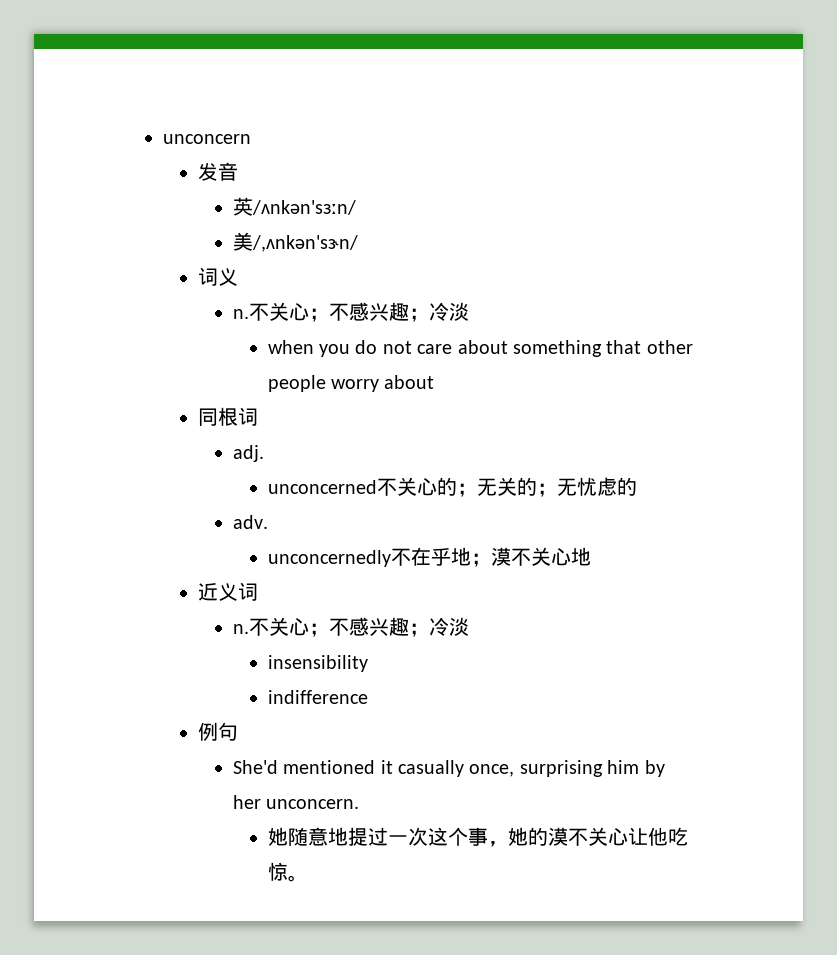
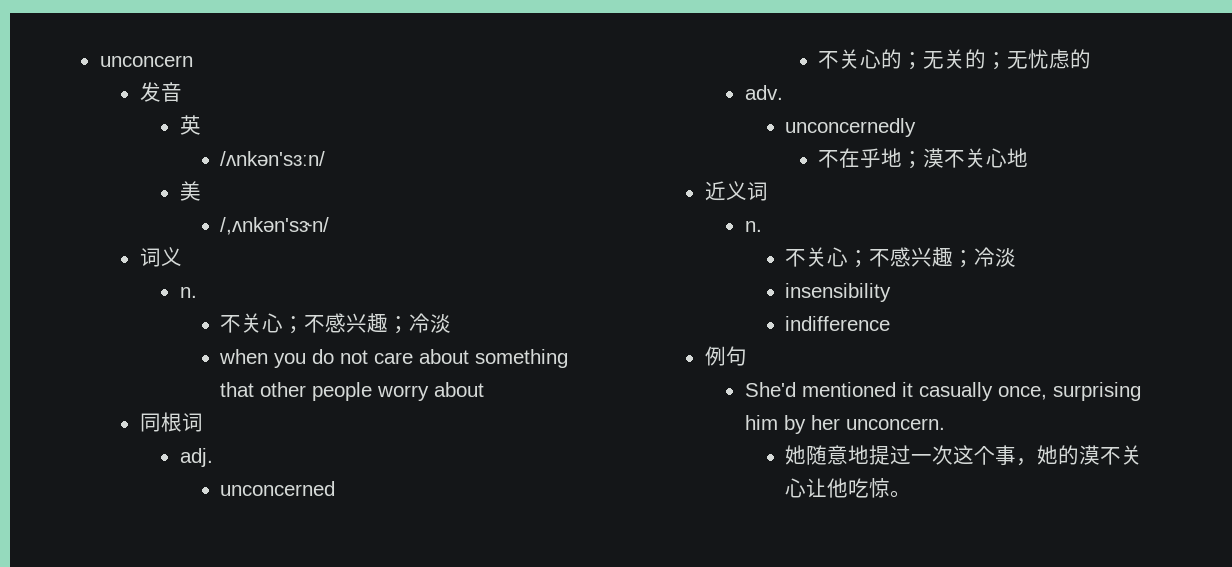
- 英/ʌnkən'sɜːn/
+ 英
+ /ʌnkən'sɜːn/
- 美/,ʌnkən'sɝn/
+ 美
+ /,ʌnkən'sɝn/
  词义
- n.不关心；不感兴趣；冷淡
+ n.
+ 不关心；不感兴趣；冷淡
- unconcerned不关心的；无关的；无忧虑的
+ unconcerned
+ 不关心的；无关的；无忧虑的
- unconcernedly不在乎地；漠不关心地
+ unconcernedly
+ 不在乎地；漠不关心地
  近义词
- n.不关心；不感兴趣；冷淡
+ n.
+ 不关心；不感兴趣；冷淡

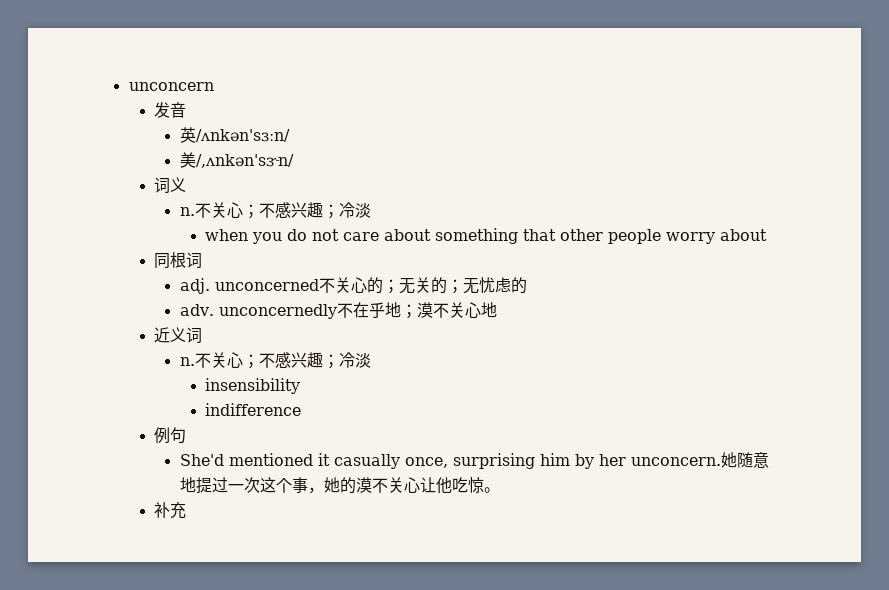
- 英
- /ʌnkən'sɜːn/
+ 英/ʌnkən'sɜːn/
- 美
- /,ʌnkən'sɝn/
+ 美/,ʌnkən'sɝn/
  词义
- n.
- 不关心；不感兴趣；冷淡
+ n.不关心；不感兴趣；冷淡
- adj.
- unconcerned
- 不关心的；无关的；无忧虑的
+ adj. unconcerned不关心的；无关的；无忧虑的
- adv.
- unconcernedly
- 不在乎地；漠不关心地
+ adv. unconcernedly不在乎地；漠不关心地
  近义词
- n.
- 不关心；不感兴趣；冷淡
+ n.不关心；不感兴趣；冷淡
- She'd mentioned it casually once, surprising him by her unconcern.
- 她随意地提过一次这个事，她的漠不关心让他吃惊。
+ She'd mentioned it casually once, surprising him by her unconcern.她随意地提过一次这个事，她的漠不关心让他吃惊。
+ 补充

